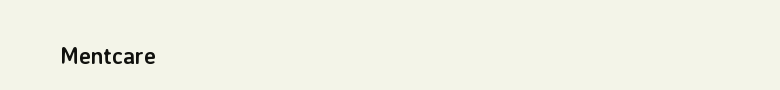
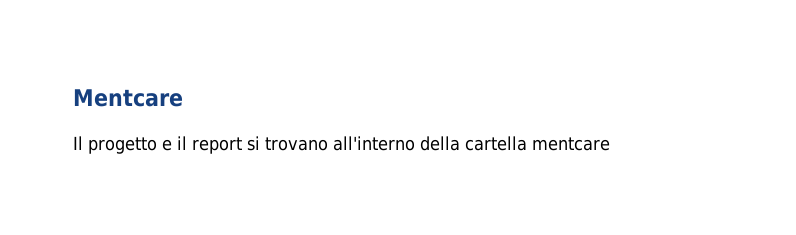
+ Il progetto e il report si trovano all'interno della cartella mentcare

